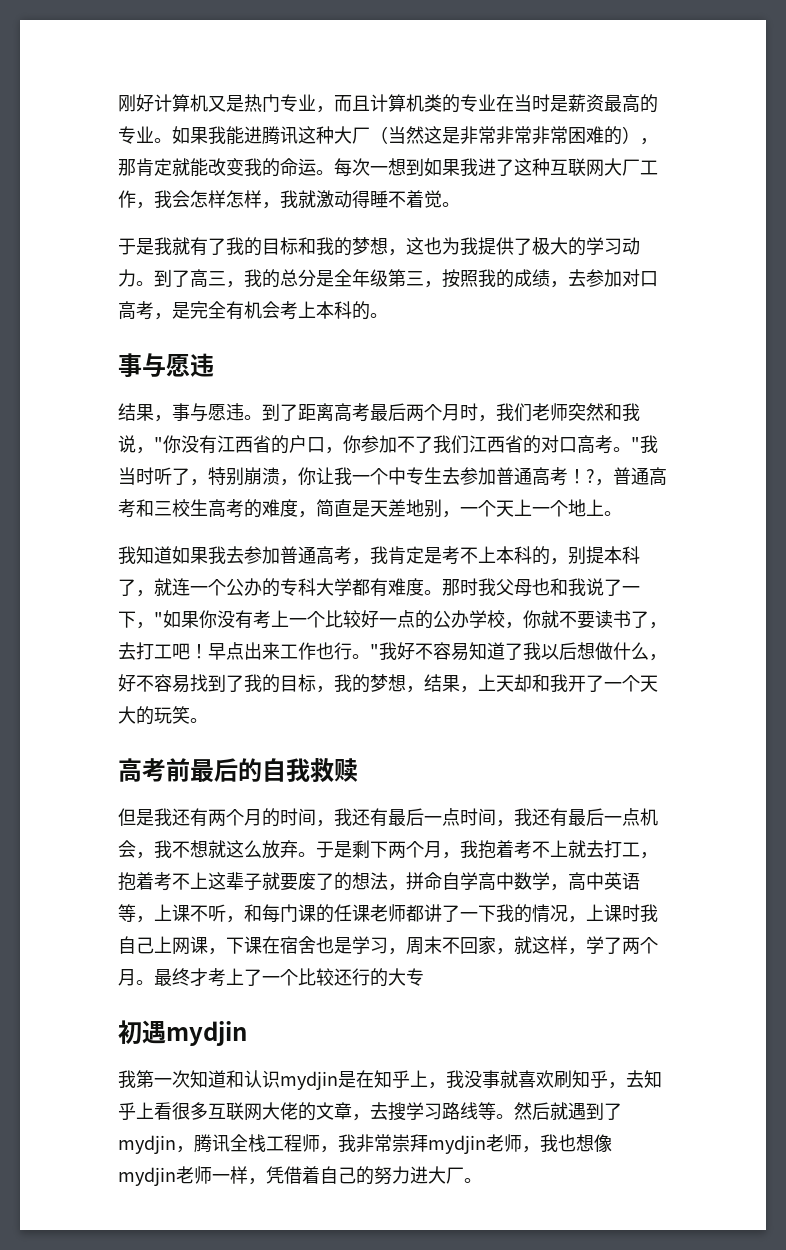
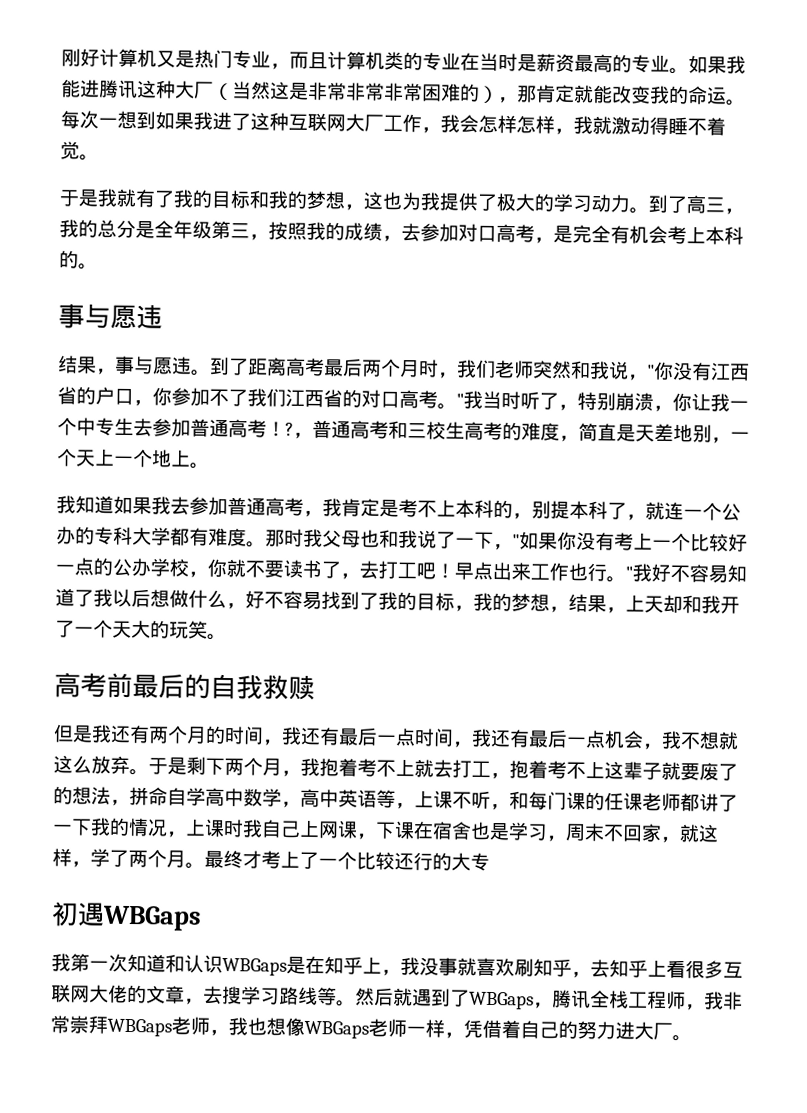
- 初遇mydjin
+ 初遇WBGaps
- 我第一次知道和认识mydjin是在知乎上，我没事就喜欢刷知乎，去知乎上看很多互联网大佬的文章，去搜学习路线等。
+ 我第一次知道和认识WBGaps是在知乎上，我没事就喜欢刷知乎，去知乎上看很多互联网大佬的文章，去搜学习路线等。
- 然后就遇到了mydjin，腾讯全栈工程师，我非常崇拜mydjin老师，我也想像mydjin老师一样，凭借着自己的努力进大厂。
+ 然后就遇到了WBGaps，腾讯全栈工程师，我非常崇拜WBGaps老师，我也想像WBGaps老师一样，凭借着自己的努力进大厂。

